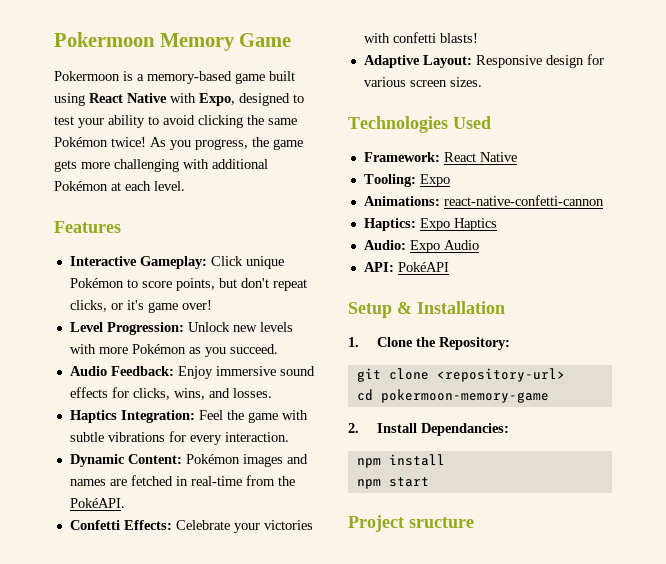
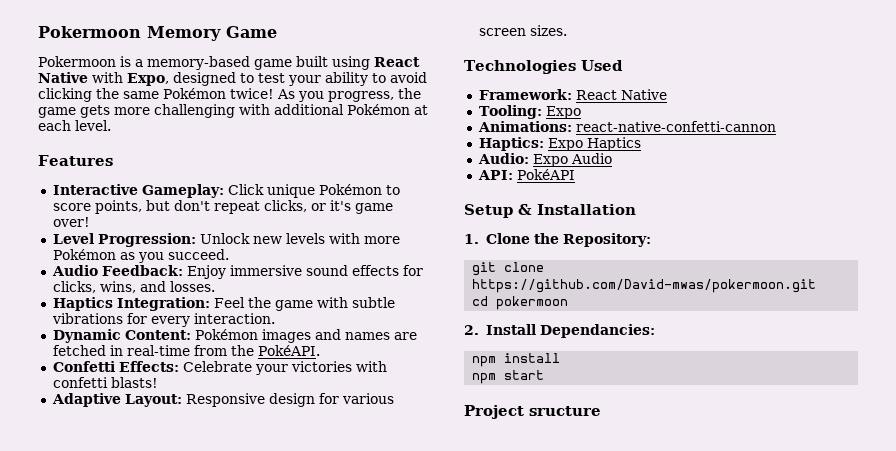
- git clone <repository-url>
+ git clone https://github.com/David-mwas/pokermoon.git
- cd pokermoon-memory-game
+ cd pokermoon

